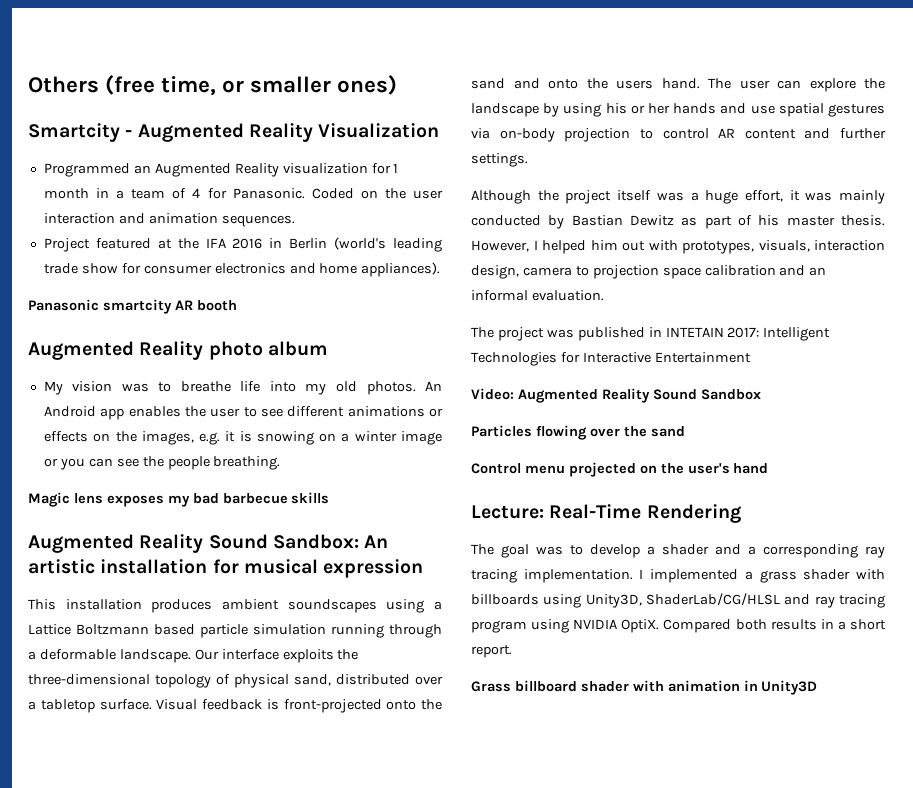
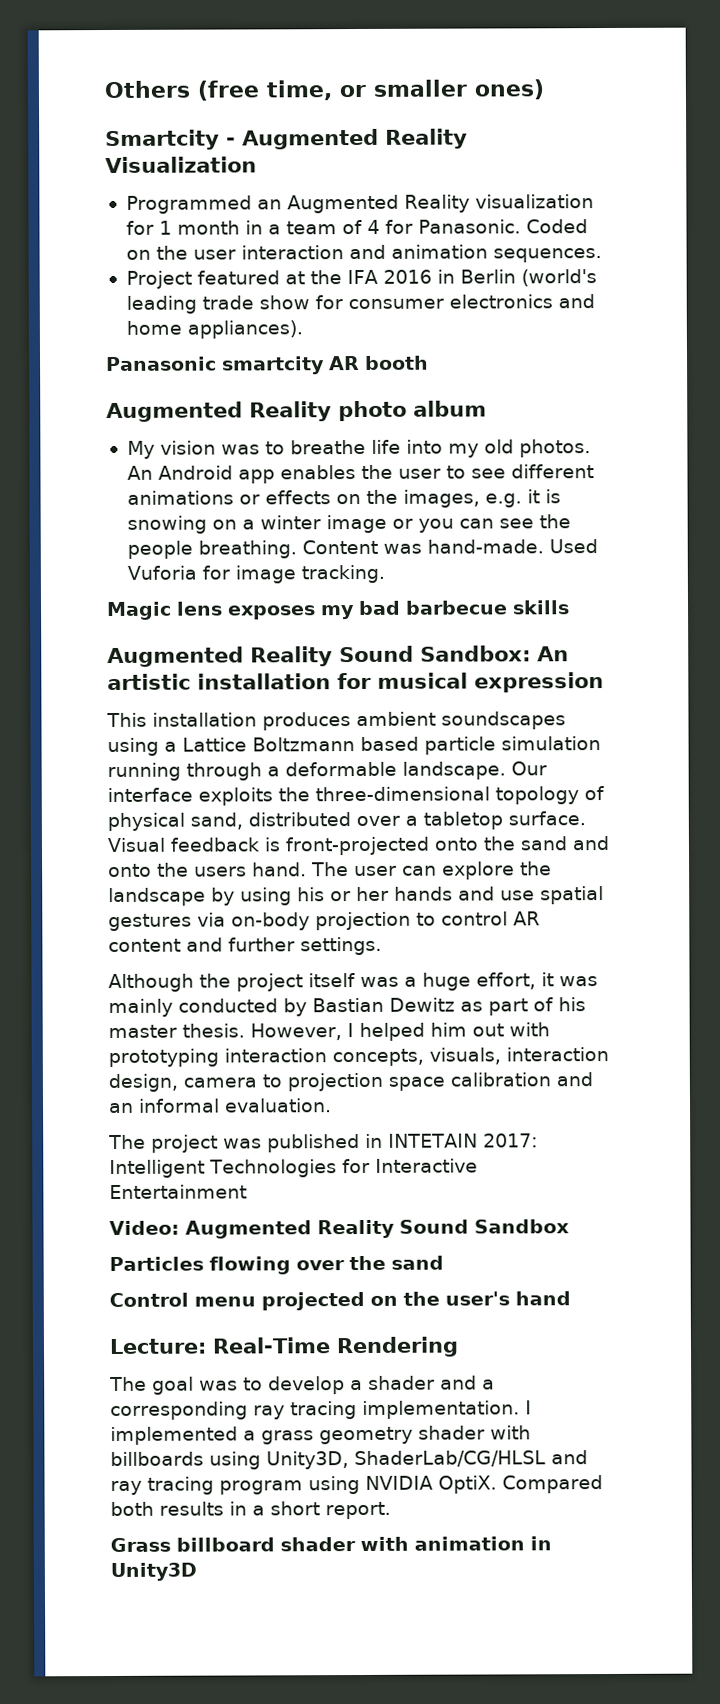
+ Content was hand-made. Used Vuforia for image tracking.
- However, I helped him out with prototypes, visuals, interaction design, camera to projection space calibration and an informal evaluation.
+ However, I helped him out with prototyping interaction concepts, visuals, interaction design, camera to projection space calibration and an informal evaluation.
- I implemented a grass shader with billboards using Unity3D, ShaderLab/CG/HLSL and ray tracing program using NVIDIA OptiX.
+ I implemented a grass geometry shader with billboards using Unity3D, ShaderLab/CG/HLSL and ray tracing program using NVIDIA OptiX.

